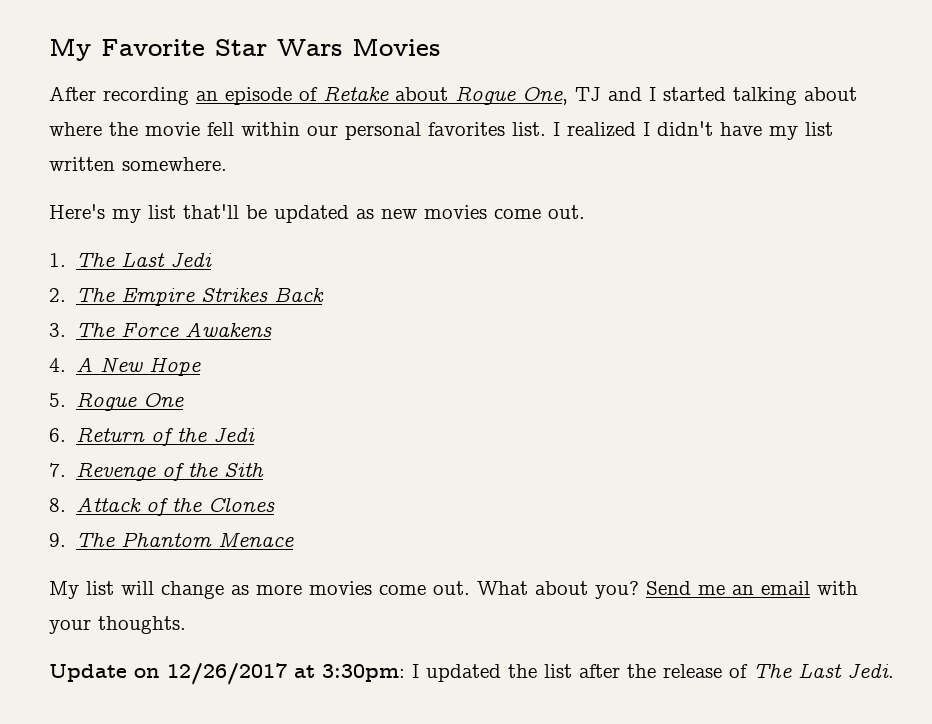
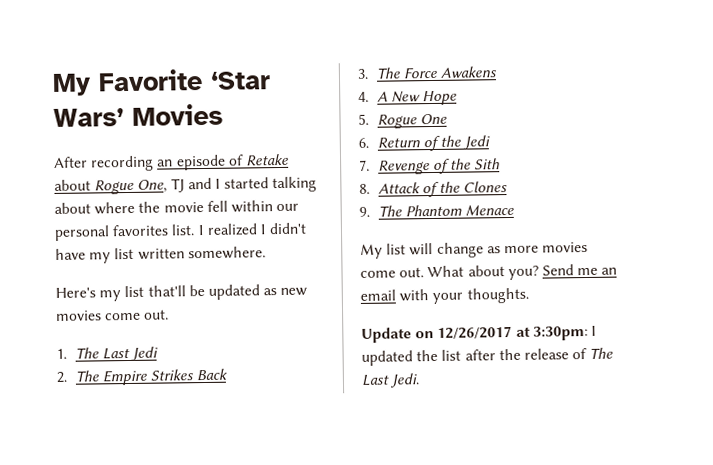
- My Favorite Star Wars Movies
+ My Favorite ‘Star Wars’ Movies

